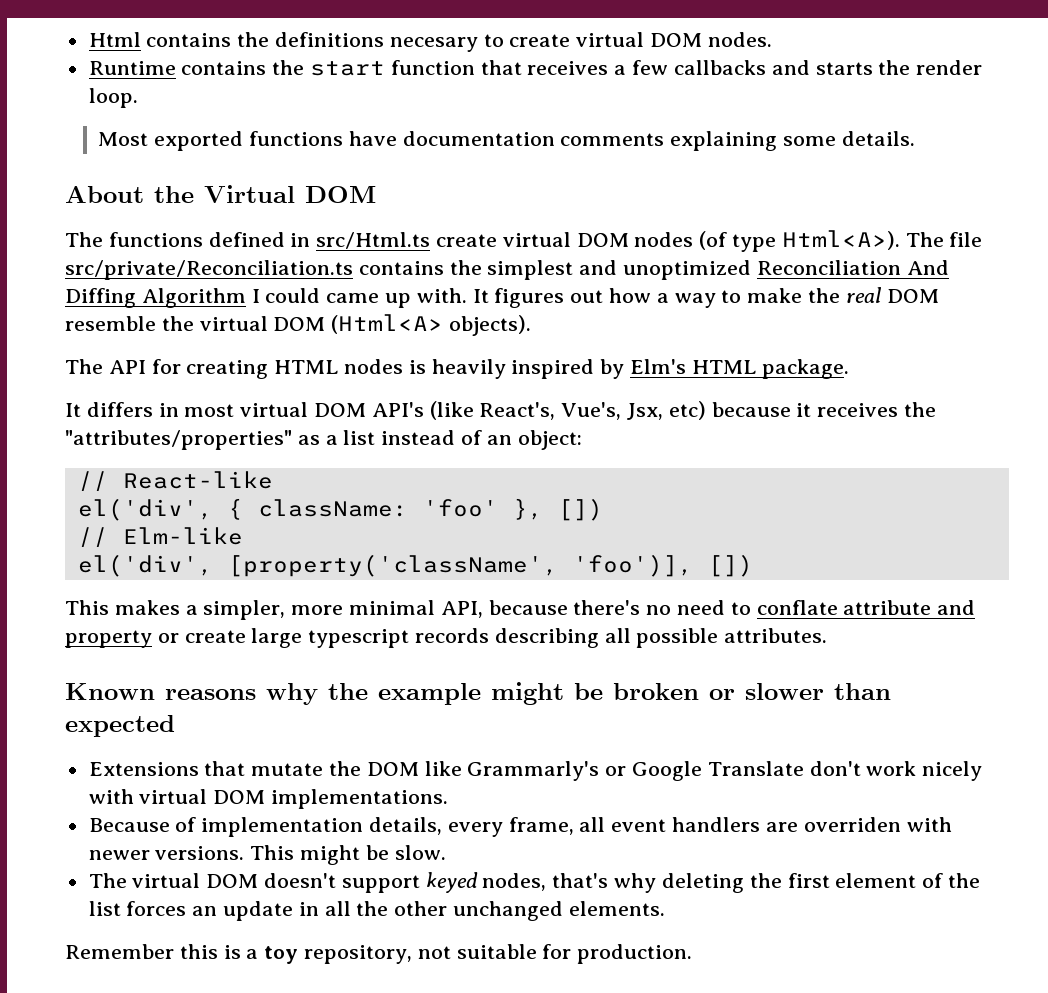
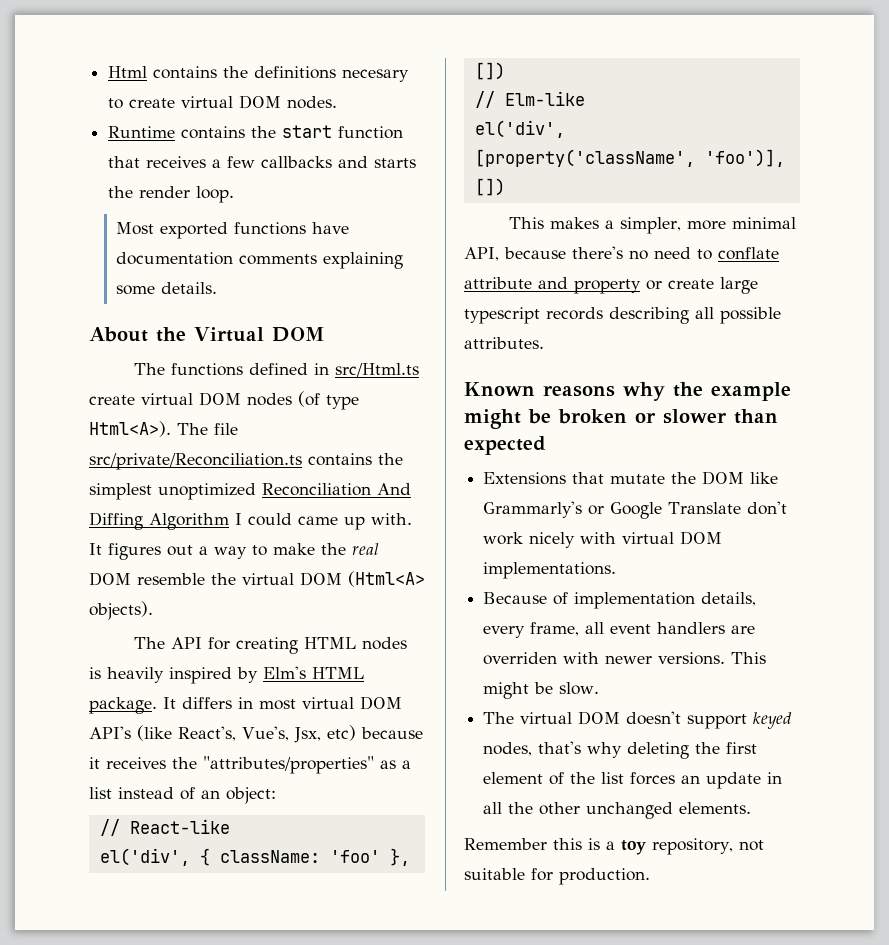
- The file src/private/Reconciliation.ts contains the simplest and unoptimized Reconciliation And Diffing Algorithm I could came up with.
+ The file src/private/Reconciliation.ts contains the simplest unoptimized Reconciliation And Diffing Algorithm I could came up with.
- It figures out how a way to make the real DOM resemble the virtual DOM (Html<A> objects).
+ It figures out a way to make the real DOM resemble the virtual DOM (Html<A> objects).
- The API for creating HTML nodes is heavily inspired by Elm's HTML package.
- It differs in most virtual DOM API's (like React's, Vue's, Jsx, etc) because it receives the "attributes/properties" as a list instead of an object:
+ The API for creating HTML nodes is heavily inspired by Elm's HTML package. It differs in most virtual DOM API's (like React's, Vue's, Jsx, etc) because it receives the "attributes/properties" as a list instead of an object:

